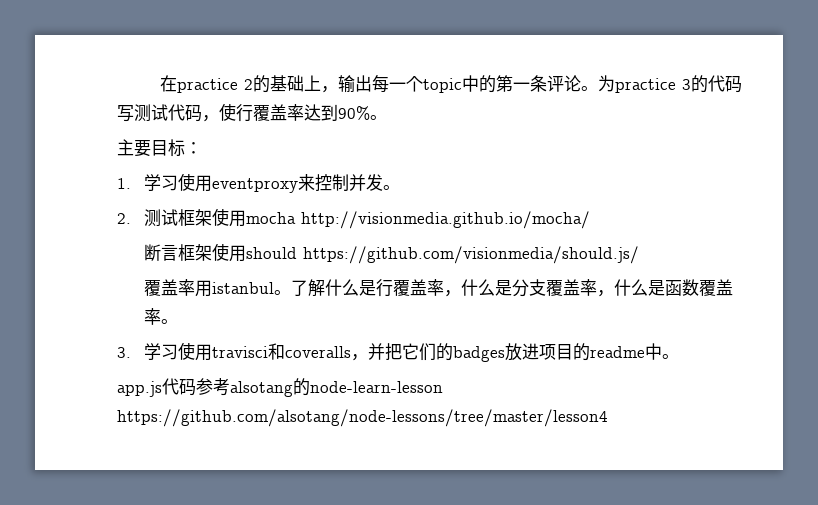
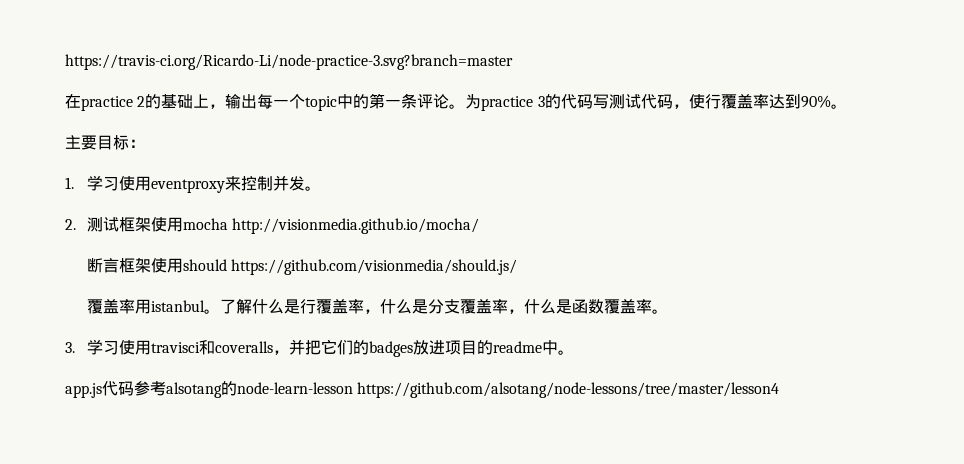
+ https://travis-ci.org/Ricardo-Li/node-practice-3.svg?branch=master

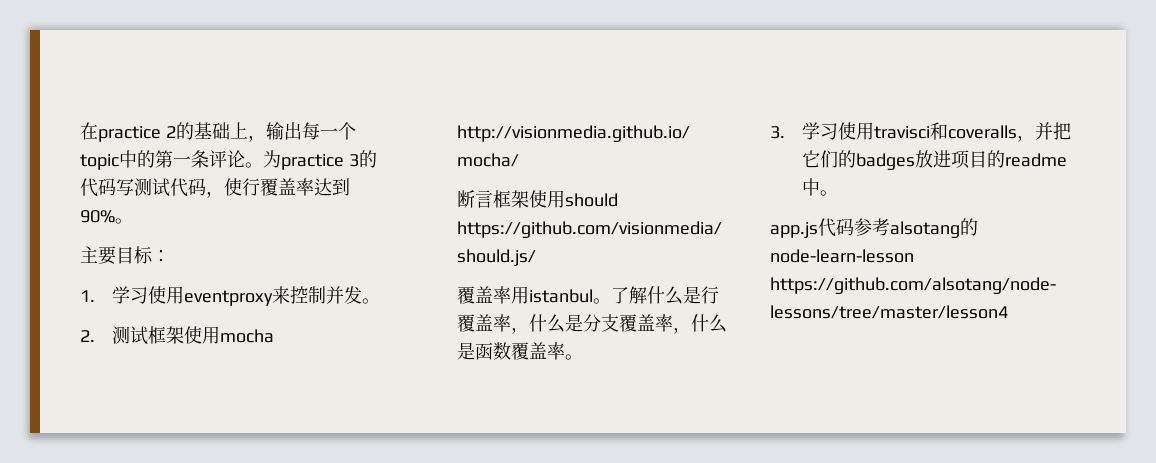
- https://travis-ci.org/Ricardo-Li/node-practice-3.svg?branch=master

